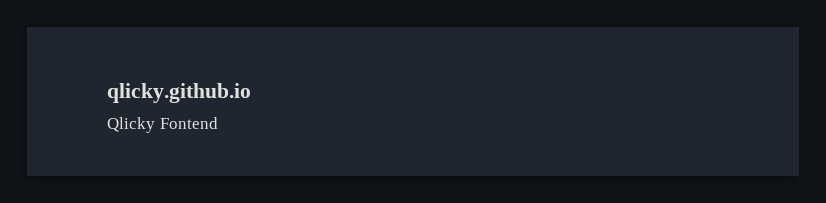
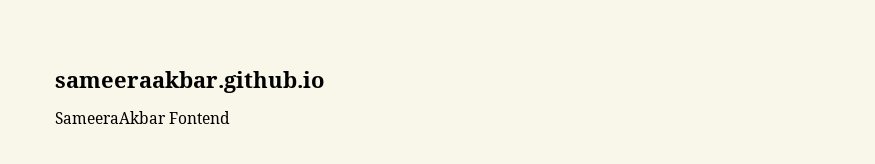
- qlicky.github.io
- Qlicky Fontend
+ sameeraakbar.github.io
+ SameeraAkbar Fontend

